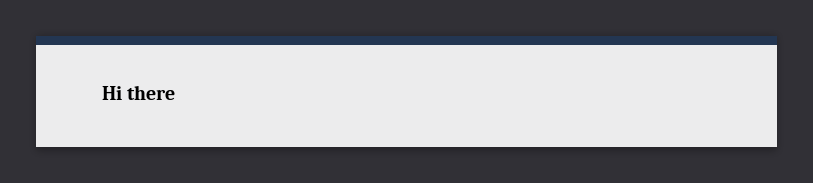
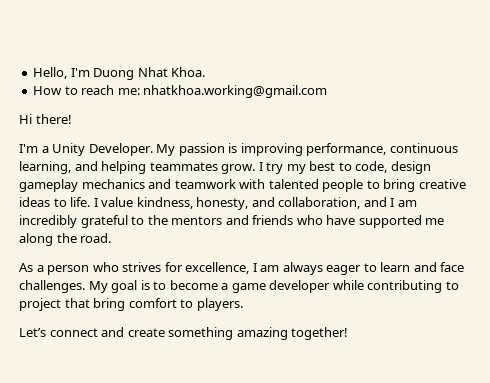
- Hi there
+ Hello, I'm Duong Nhat Khoa.
+ How to reach me: nhatkhoa.working@gmail.com
+ Hi there!
+ I'm a Unity Developer. My passion is improving performance, continuous learning, and helping teammates grow. I try my best to code, design gameplay mechanics and teamwork with talented people to bring creative ideas to life. I value kindness, honesty, and collaboration, and I am incredibly grateful to the mentors and friends who have supported me along the road.
+ As a person who strives for excellence, I am always eager to learn and face challenges. My goal is to become a game developer while contributing to project that bring comfort to players.
+ Let’s connect and create something amazing together!

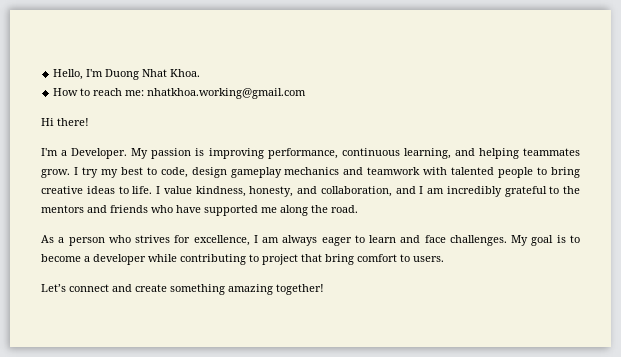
- I'm a Unity Developer.
+ I'm a Developer.
- My goal is to become a game developer while contributing to project that bring comfort to players.
+ My goal is to become a developer while contributing to project that bring comfort to users.

